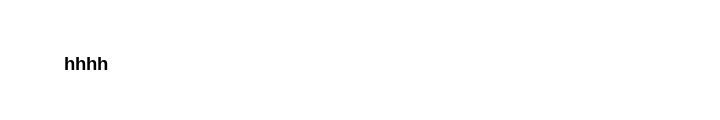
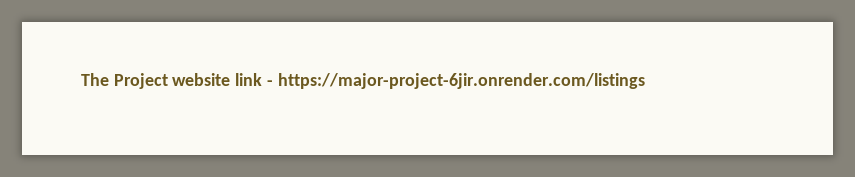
- hhhh
+ The Project website link - https://major-project-6jir.onrender.com/listings

